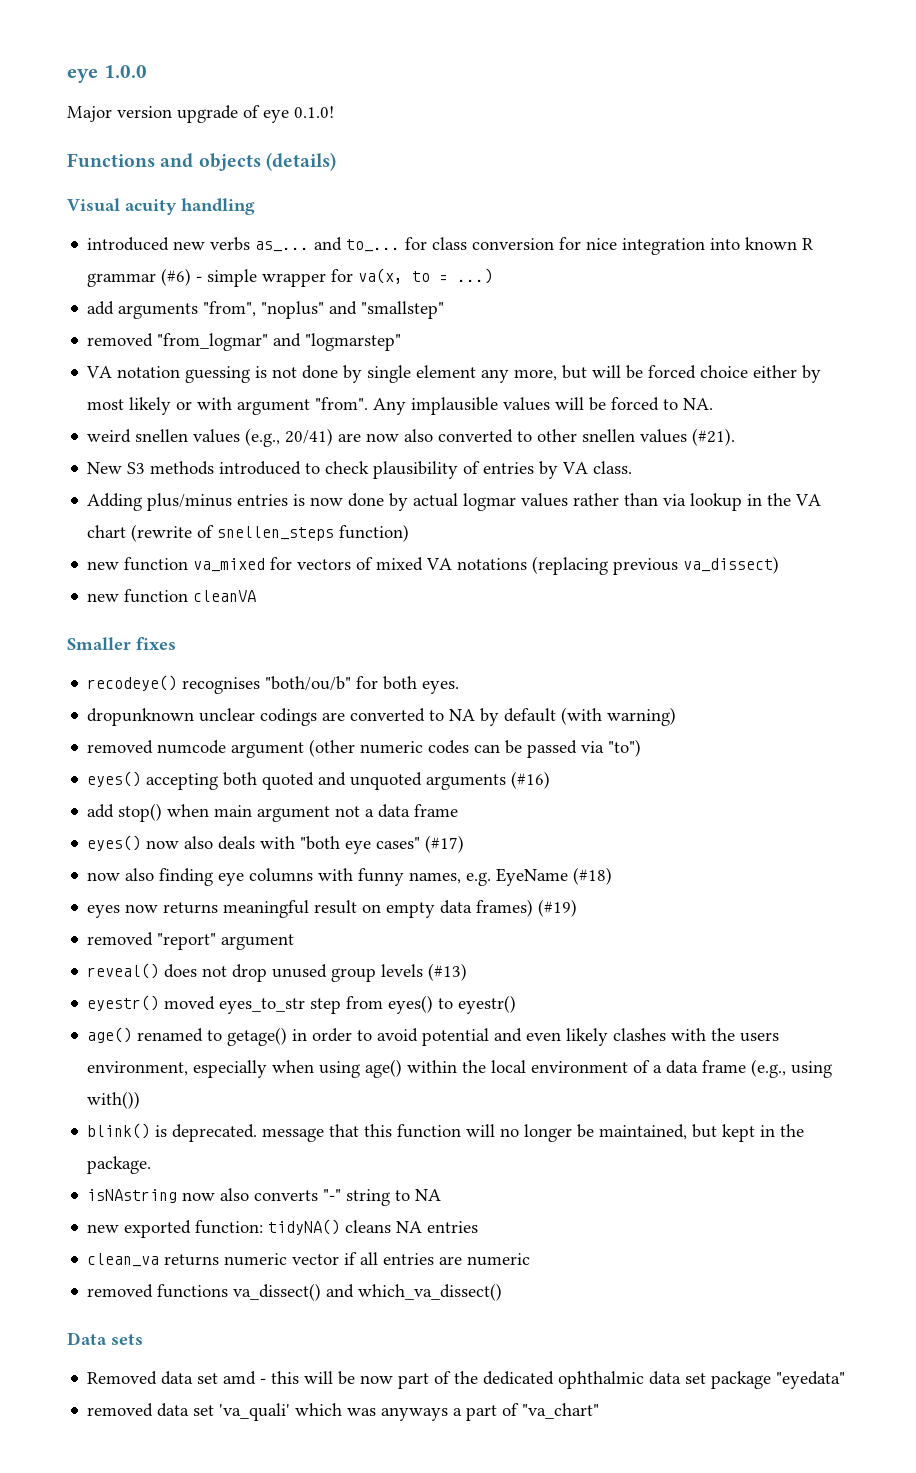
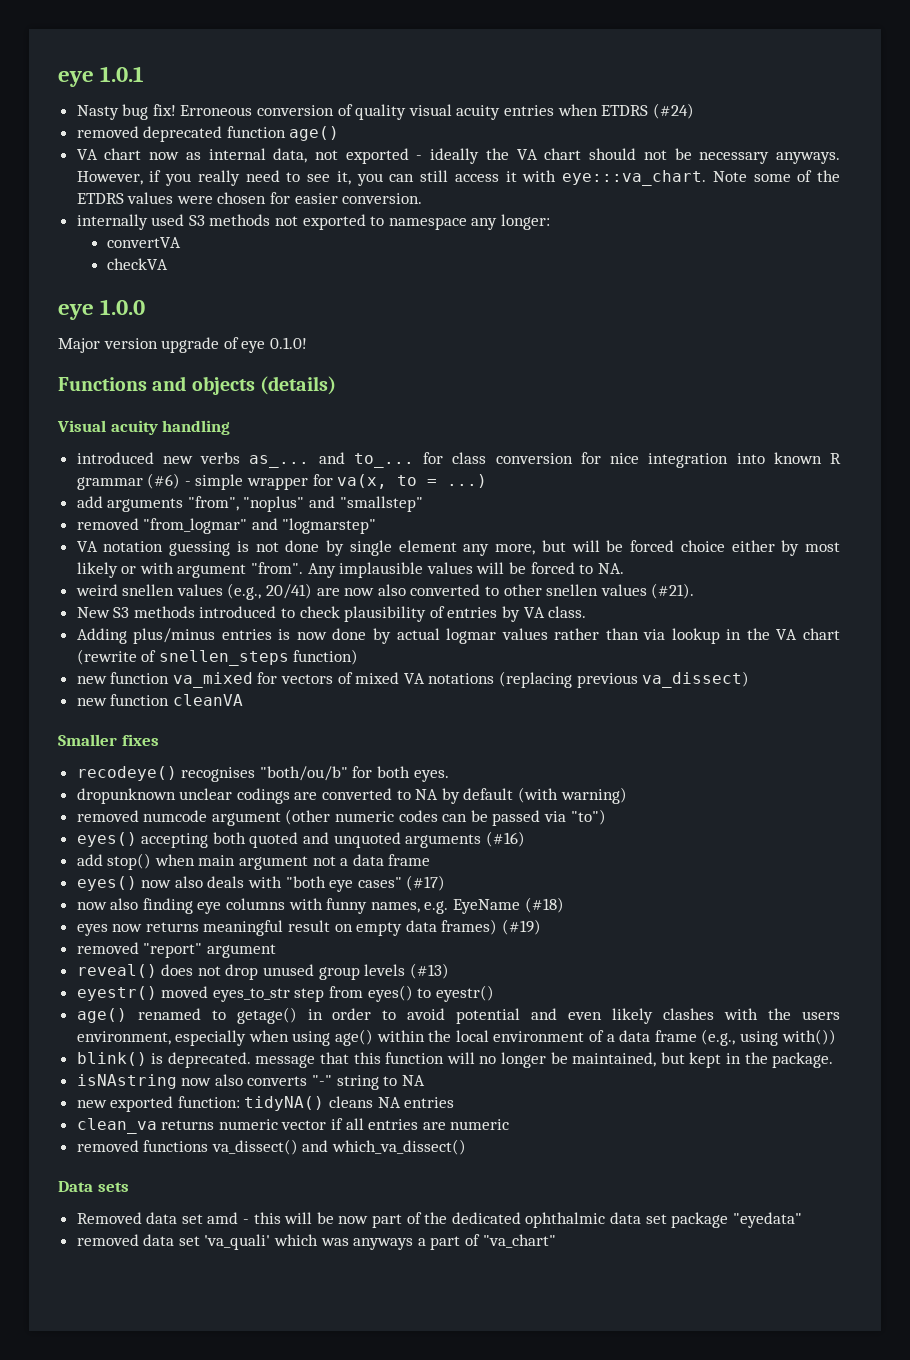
+ eye 1.0.1
+ Nasty bug fix! Erroneous conversion of quality visual acuity entries when ETDRS (#24)
+ removed deprecated function age()
+ VA chart now as internal data, not exported - ideally the VA chart should not be necessary anyways. However, if you really need to see it, you can still access it with eye:::va_chart. Note some of the ETDRS values were chosen for easier conversion.
+ internally used S3 methods not exported to namespace any longer:
+ convertVA
+ checkVA

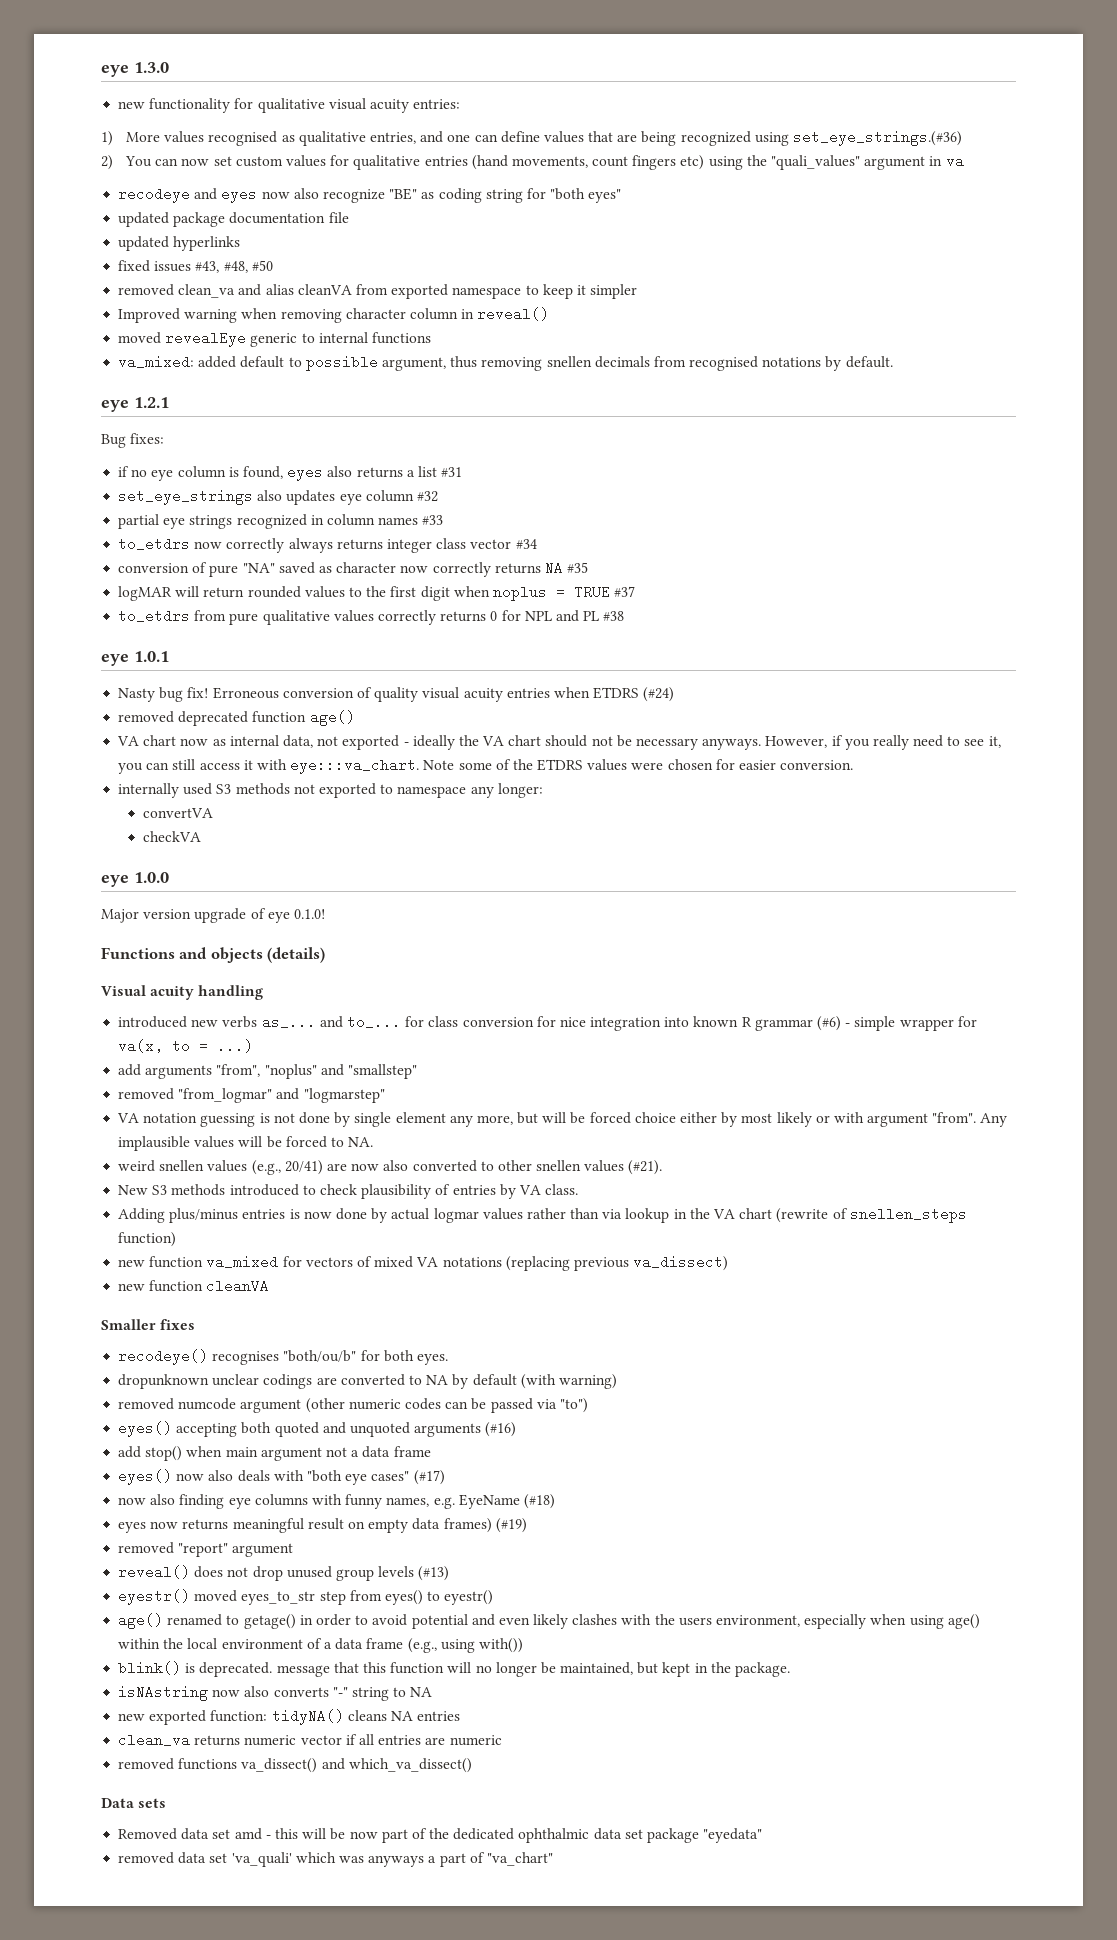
+ eye 1.3.0
+ new functionality for qualitative visual acuity entries:
+ 1) More values recognised as qualitative entries, and one can define values that are being recognized using set_eye_strings.(#36)
+ 2) You can now set custom values for qualitative entries (hand movements, count fingers etc) using the "quali_values" argument in va
+ recodeye and eyes now also recognize "BE" as coding string for "both eyes"
+ updated package documentation file
+ updated hyperlinks
+ fixed issues #43, #48, #50
+ removed clean_va and alias cleanVA from exported namespace to keep it simpler
+ Improved warning when removing character column in reveal()
+ moved revealEye generic to internal functions
+ va_mixed: added default to possible argument, thus removing snellen decimals from recognised notations by default.
+ eye 1.2.1
+ Bug fixes:
+ if no eye column is found, eyes also returns a list #31
+ set_eye_strings also updates eye column #32
+ partial eye strings recognized in column names #33
+ to_etdrs now correctly always returns integer class vector #34
+ conversion of pure "NA" saved as character now correctly returns NA #35
+ logMAR will return rounded values to the first digit when noplus = TRUE #37
+ to_etdrs from pure qualitative values correctly returns 0 for NPL and PL #38

